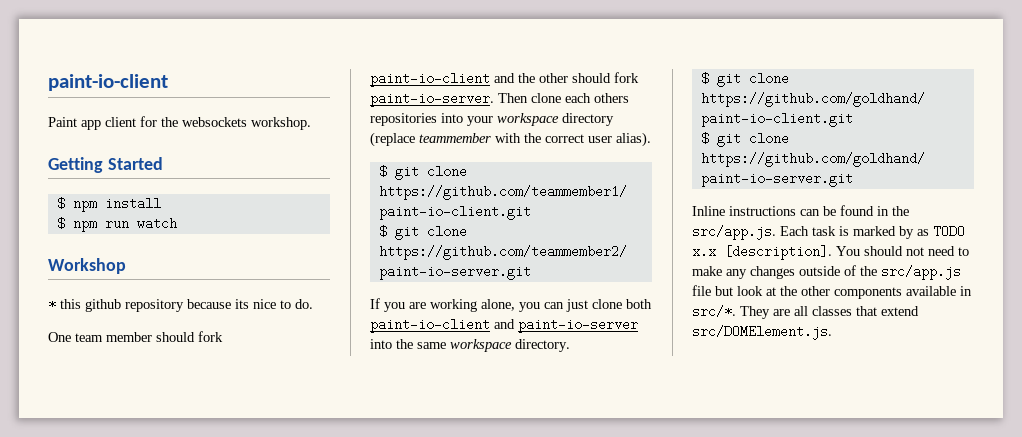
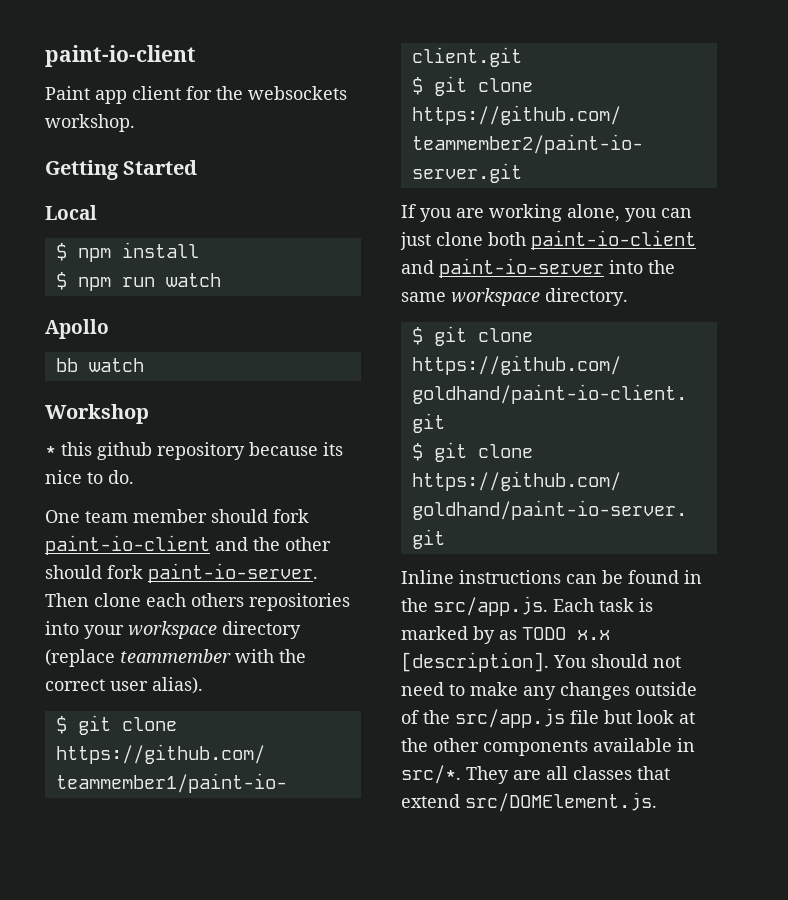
+ Local
+ Apollo
+ bb watch

